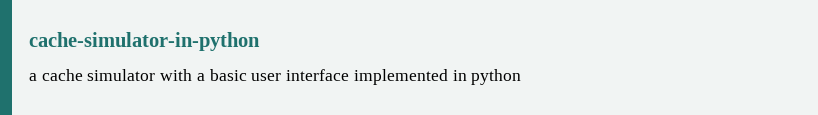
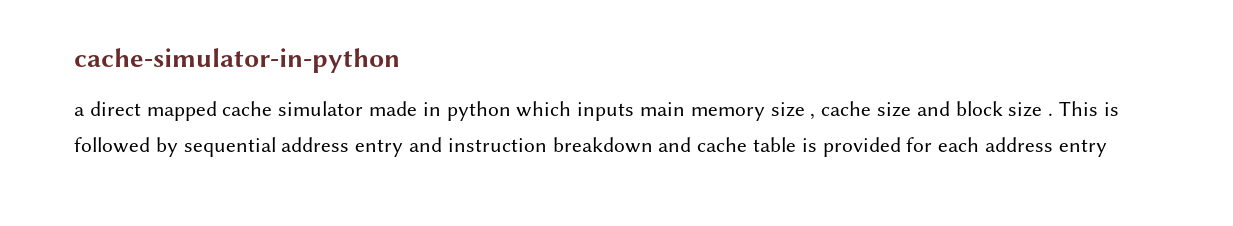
- a cache simulator with a basic user interface implemented in python
+ a direct mapped cache simulator made in python which inputs main memory size , cache size and block size . This is followed by sequential address entry and instruction breakdown and cache table is provided for each address entry

